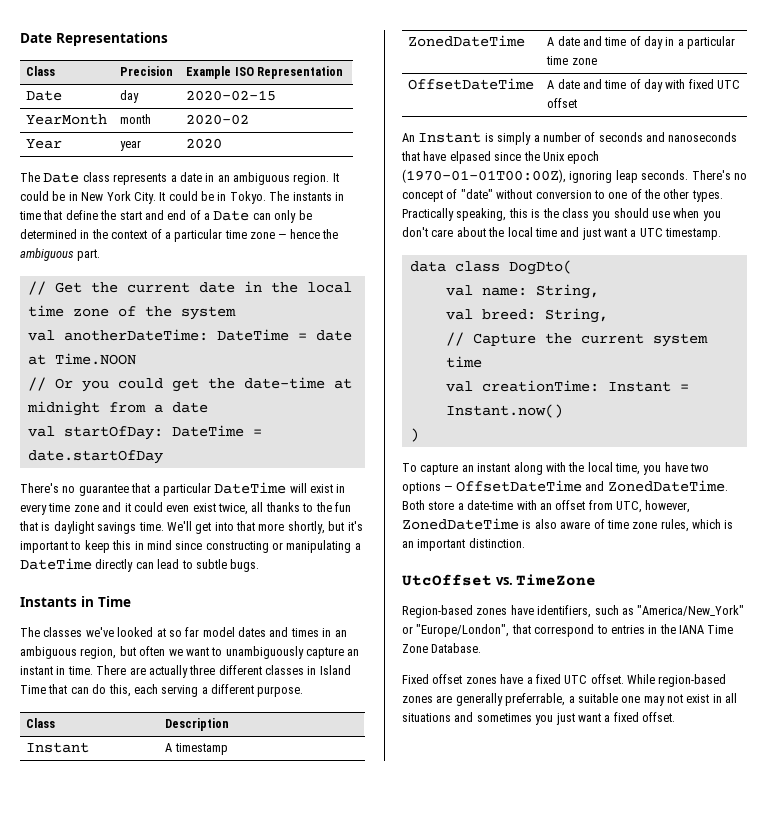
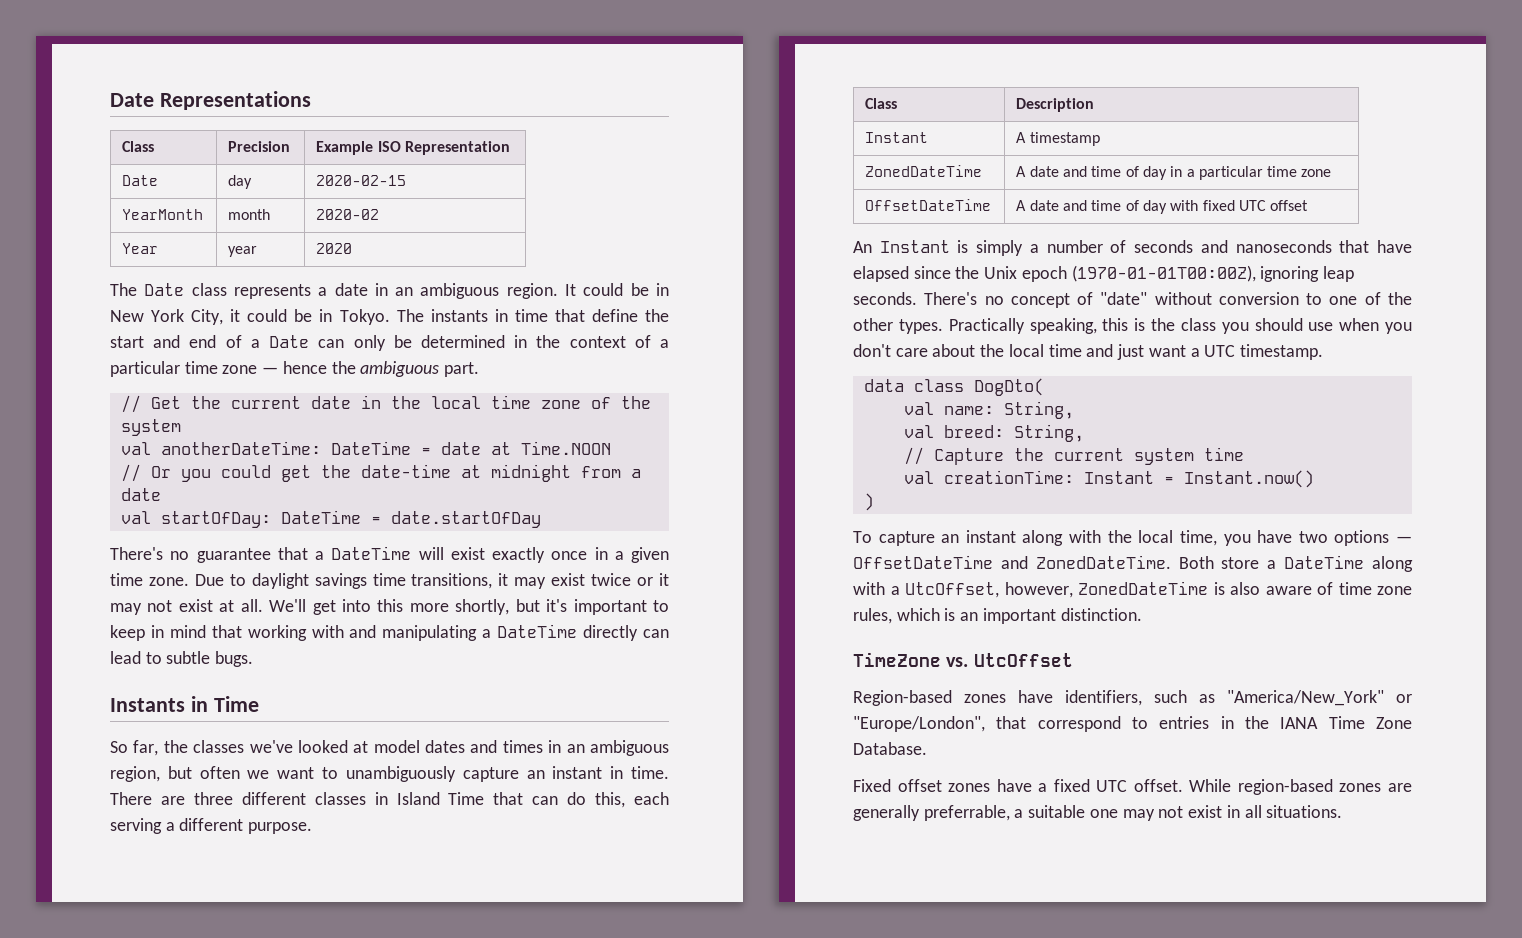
- It could be in New York City. It could be in Tokyo.
+ It could be in New York City, it could be in Tokyo.
- There's no guarantee that a particular DateTime will exist in every time zone and it could even exist twice, all thanks to the fun that is daylight savings time.
+ There's no guarantee that a DateTime will exist exactly once in a given time zone. Due to daylight savings time transitions, it may exist twice or it may not exist at all.
- We'll get into that more shortly, but it's important to keep this in mind since constructing or manipulating a DateTime directly can lead to subtle bugs.
+ We'll get into this more shortly, but it's important to keep in mind that working with and manipulating a DateTime directly can lead to subtle bugs.
- The classes we've looked at so far model dates and times in an ambiguous region, but often we want to unambiguously capture an instant in time.
+ So far, the classes we've looked at model dates and times in an ambiguous region, but often we want to unambiguously capture an instant in time.
- There are actually three different classes in Island Time that can do this, each serving a different purpose.
+ There are three different classes in Island Time that can do this, each serving a different purpose.
- An Instant is simply a number of seconds and nanoseconds that have elpased since the Unix epoch (1970-01-01T00:00Z), ignoring leap seconds.
+ An Instant is simply a number of seconds and nanoseconds that have elapsed since the Unix epoch (1970-01-01T00:00Z), ignoring leap seconds.
- Both store a date-time with an offset from UTC, however, ZonedDateTime is also aware of time zone rules, which is an important distinction.
+ Both store a DateTime along with a UtcOffset, however, ZonedDateTime is also aware of time zone rules, which is an important distinction.
- UtcOffset vs. TimeZone
+ TimeZone vs. UtcOffset
- While region-based zones are generally preferrable, a suitable one may not exist in all situations and sometimes you just want a fixed offset.
+ While region-based zones are generally preferrable, a suitable one may not exist in all situations.

